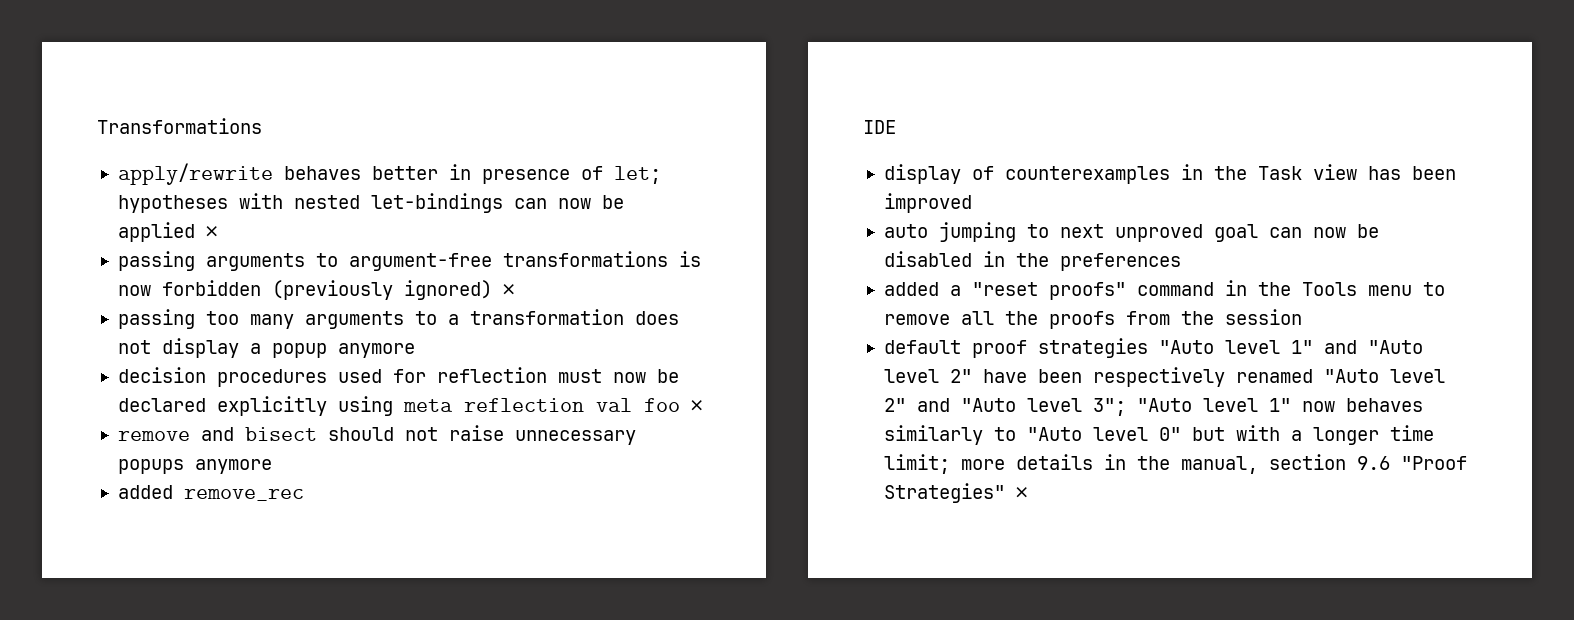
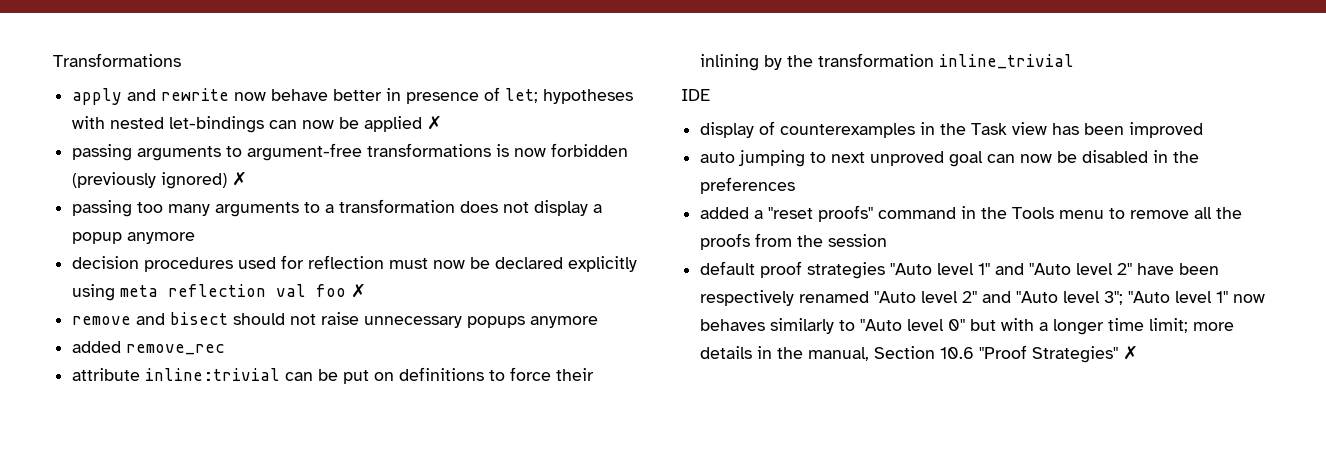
- apply/rewrite behaves better in presence of let; hypotheses with nested let-bindings can now be applied ✗
+ apply and rewrite now behave better in presence of let; hypotheses with nested let-bindings can now be applied ✗
+ attribute inline:trivial can be put on definitions to force their inlining by the transformation inline_trivial
- default proof strategies "Auto level 1" and "Auto level 2" have been respectively renamed "Auto level 2" and "Auto level 3"; "Auto level 1" now behaves similarly to "Auto level 0" but with a longer time limit; more details in the manual, section 9.6 "Proof Strategies" ✗
+ default proof strategies "Auto level 1" and "Auto level 2" have been respectively renamed "Auto level 2" and "Auto level 3"; "Auto level 1" now behaves similarly to "Auto level 0" but with a longer time limit; more details in the manual, Section 10.6 "Proof Strategies" ✗

